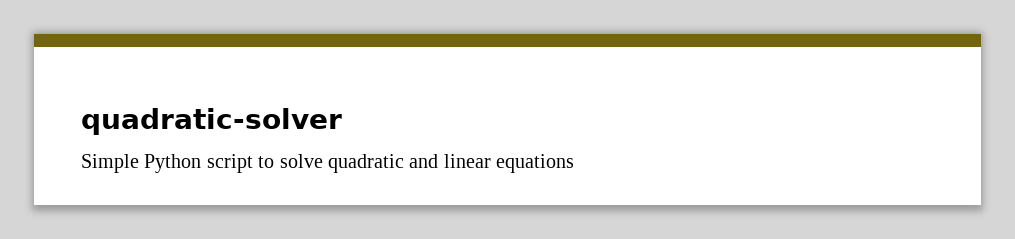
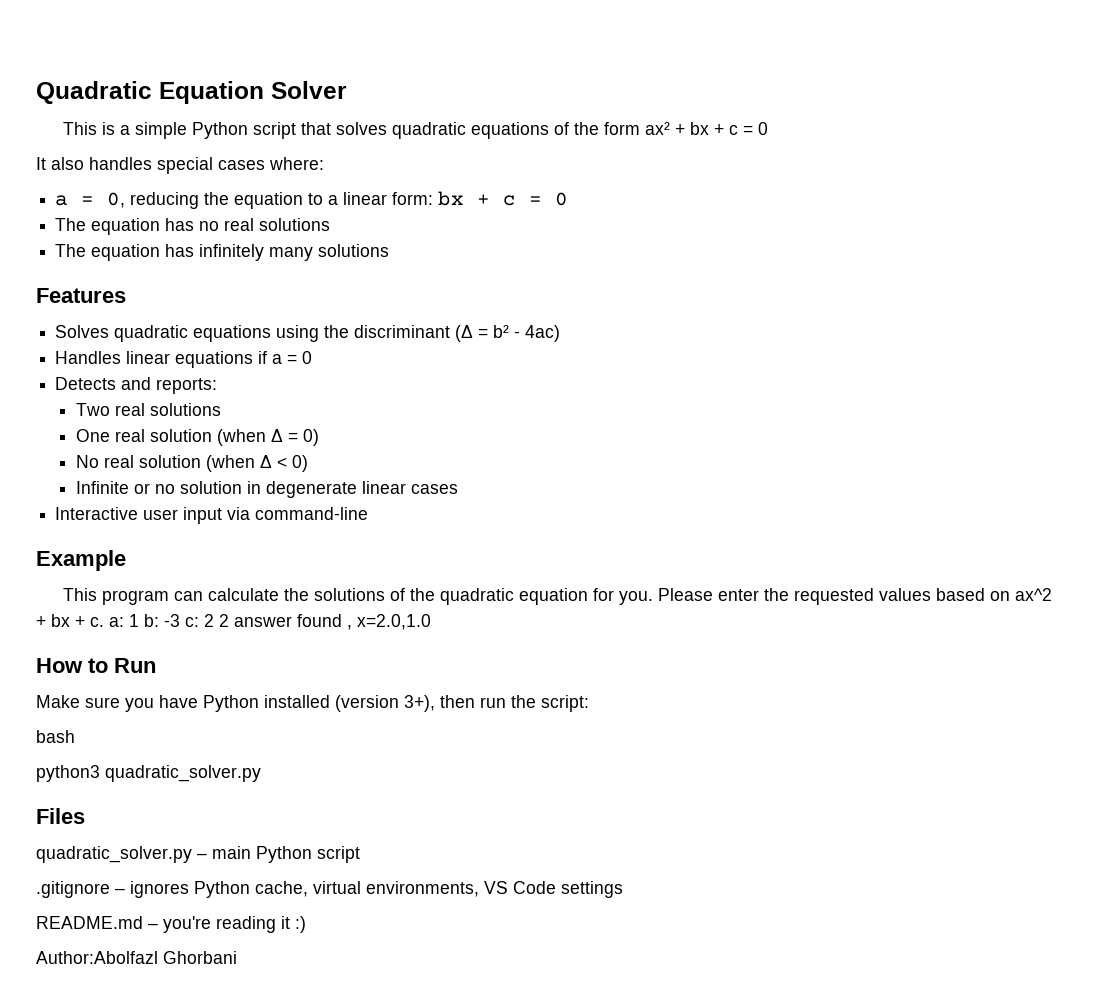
- quadratic-solver
- Simple Python script to solve quadratic and linear equations
+ Quadratic Equation Solver
+ This is a simple Python script that solves quadratic equations of the form ax² + bx + c = 0
+ It also handles special cases where:
+ a = 0, reducing the equation to a linear form: bx + c = 0
+ The equation has no real solutions
+ The equation has infinitely many solutions
+ Features
+ Solves quadratic equations using the discriminant (Δ = b² - 4ac)
+ Handles linear equations if a = 0
+ Detects and reports:
+ Two real solutions
+ One real solution (when Δ = 0)
+ No real solution (when Δ < 0)
+ Infinite or no solution in degenerate linear cases
+ Interactive user input via command-line
+ Example
+ This program can calculate the solutions of the quadratic equation for you. Please enter the requested values based on ax^2 + bx + c. a: 1 b: -3 c: 2 2 answer found , x=2.0,1.0
+ How to Run
+ Make sure you have Python installed (version 3+), then run the script:
+ bash
+ python3 quadratic_solver.py
+ Files
+ quadratic_solver.py – main Python script
+ .gitignore – ignores Python cache, virtual environments, VS Code settings
+ README.md – you're reading it :)
+ Author:Abolfazl Ghorbani

